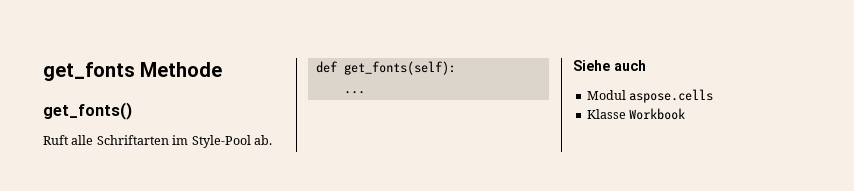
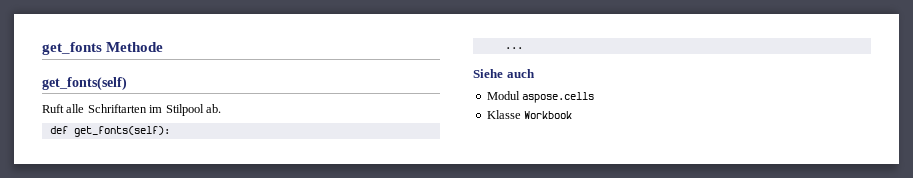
- get_fonts()
+ get_fonts(self)
- Ruft alle Schriftarten im Style-Pool ab.
+ Ruft alle Schriftarten im Stilpool ab.

